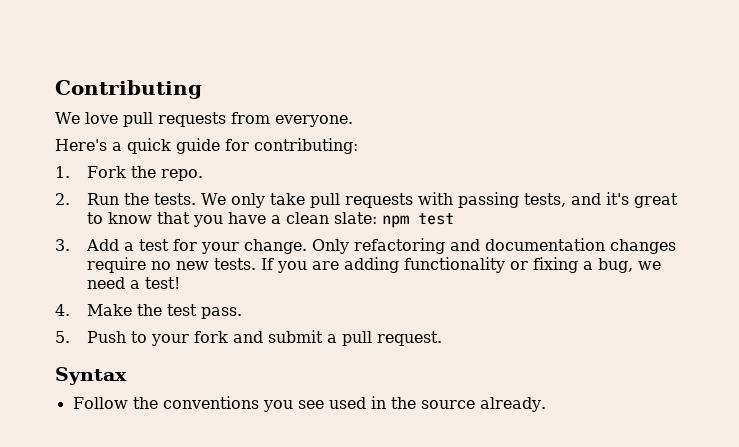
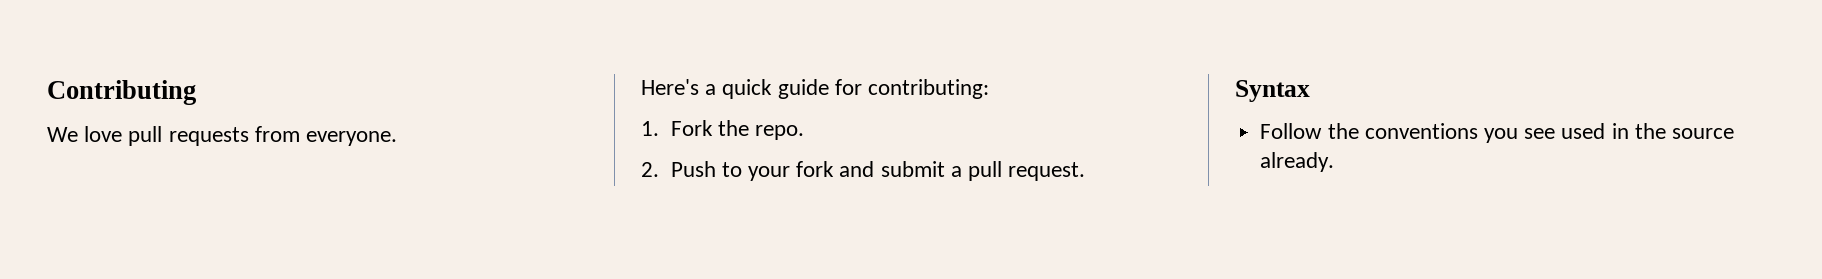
- 2. Run the tests. We only take pull requests with passing tests, and it's great to know that you have a clean slate: npm test
- 3. Add a test for your change. Only refactoring and documentation changes require no new tests. If you are adding functionality or fixing a bug, we need a test!
- 4. Make the test pass.
- 5. Push to your fork and submit a pull request.
+ 2. Push to your fork and submit a pull request.

